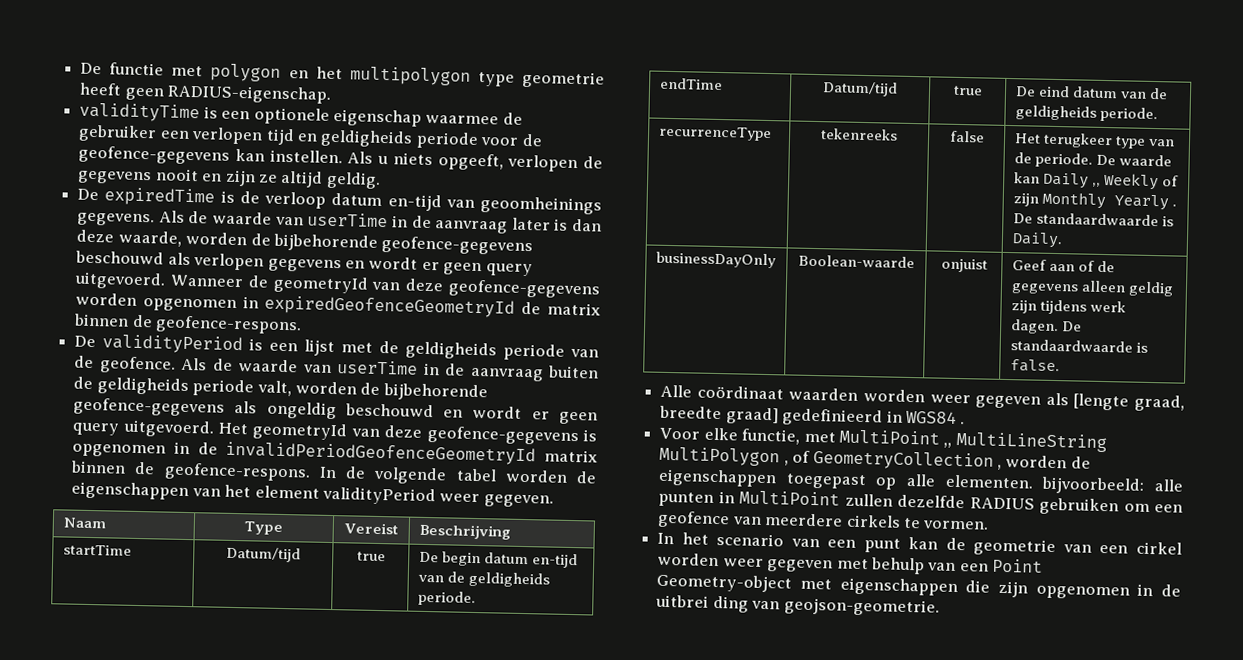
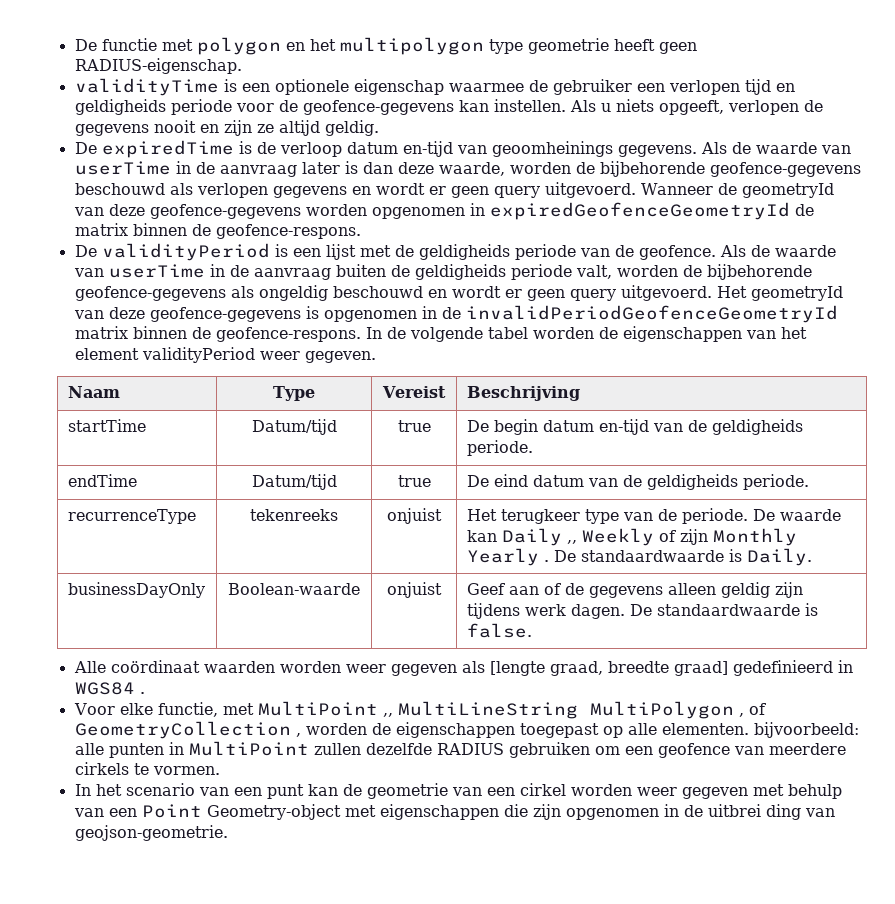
- recurrenceType | tekenreeks | false | Het terugkeer type van de periode. De waarde kan Daily ,, Weekly of zijn Monthly Yearly . De standaardwaarde is Daily.
+ recurrenceType | tekenreeks | onjuist | Het terugkeer type van de periode. De waarde kan Daily ,, Weekly of zijn Monthly Yearly . De standaardwaarde is Daily.

